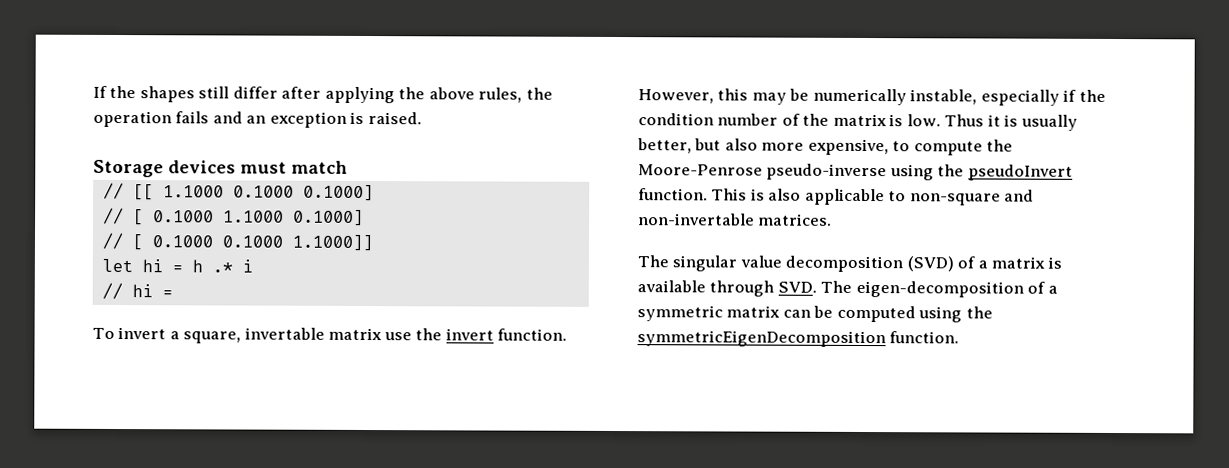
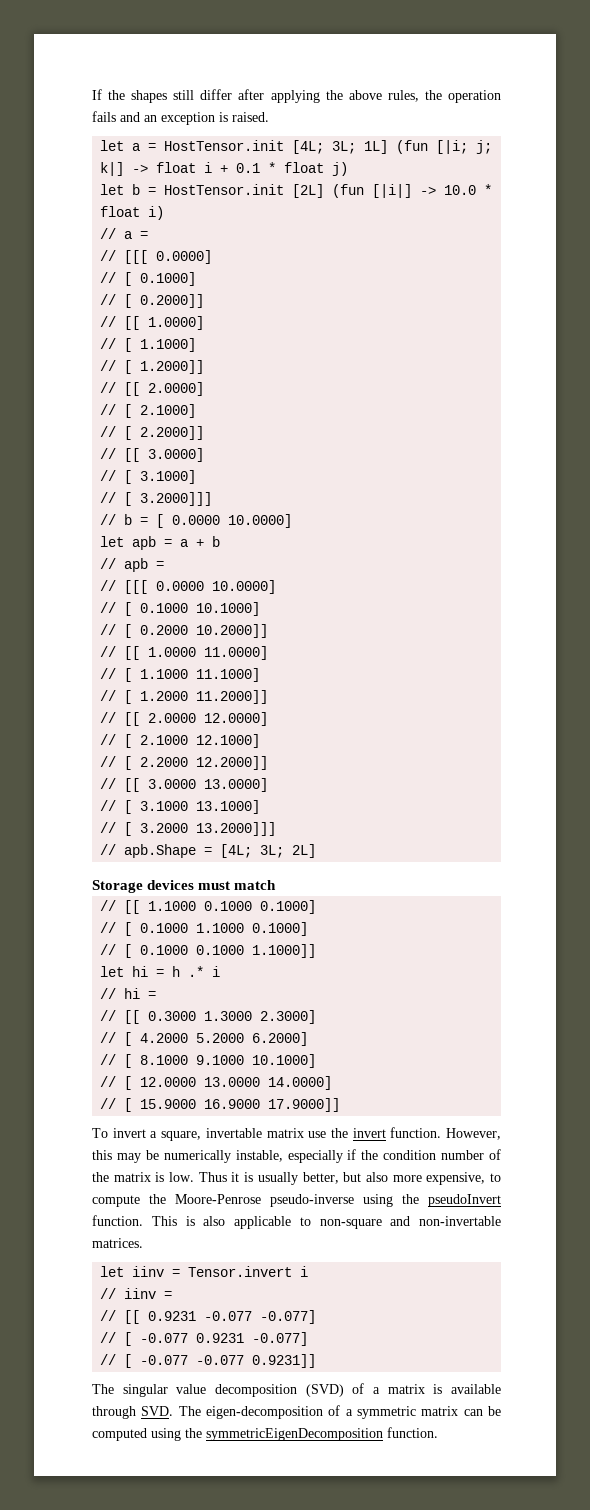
+ let a = HostTensor.init [4L; 3L; 1L] (fun [|i; j; k|] -> float i + 0.1 * float j)
+ let b = HostTensor.init [2L] (fun [|i|] -> 10.0 * float i)
+ // a =
+ // [[[ 0.0000]
+ // [ 0.1000]
+ // [ 0.2000]]
+ // [[ 1.0000]
+ // [ 1.1000]
+ // [ 1.2000]]
+ // [[ 2.0000]
+ // [ 2.1000]
+ // [ 2.2000]]
+ // [[ 3.0000]
+ // [ 3.1000]
+ // [ 3.2000]]]
+ // b = [ 0.0000 10.0000]
+ let apb = a + b
+ // apb =
+ // [[[ 0.0000 10.0000]
+ // [ 0.1000 10.1000]
+ // [ 0.2000 10.2000]]
+ // [[ 1.0000 11.0000]
+ // [ 1.1000 11.1000]
+ // [ 1.2000 11.2000]]
+ // [[ 2.0000 12.0000]
+ // [ 2.1000 12.1000]
+ // [ 2.2000 12.2000]]
+ // [[ 3.0000 13.0000]
+ // [ 3.1000 13.1000]
+ // [ 3.2000 13.2000]]]
+ // apb.Shape = [4L; 3L; 2L]
+ // [[ 0.3000 1.3000 2.3000]
+ // [ 4.2000 5.2000 6.2000]
+ // [ 8.1000 9.1000 10.1000]
+ // [ 12.0000 13.0000 14.0000]
+ // [ 15.9000 16.9000 17.9000]]
+ let iinv = Tensor.invert i
+ // iinv =
+ // [[ 0.9231 -0.077 -0.077]
+ // [ -0.077 0.9231 -0.077]
+ // [ -0.077 -0.077 0.9231]]

